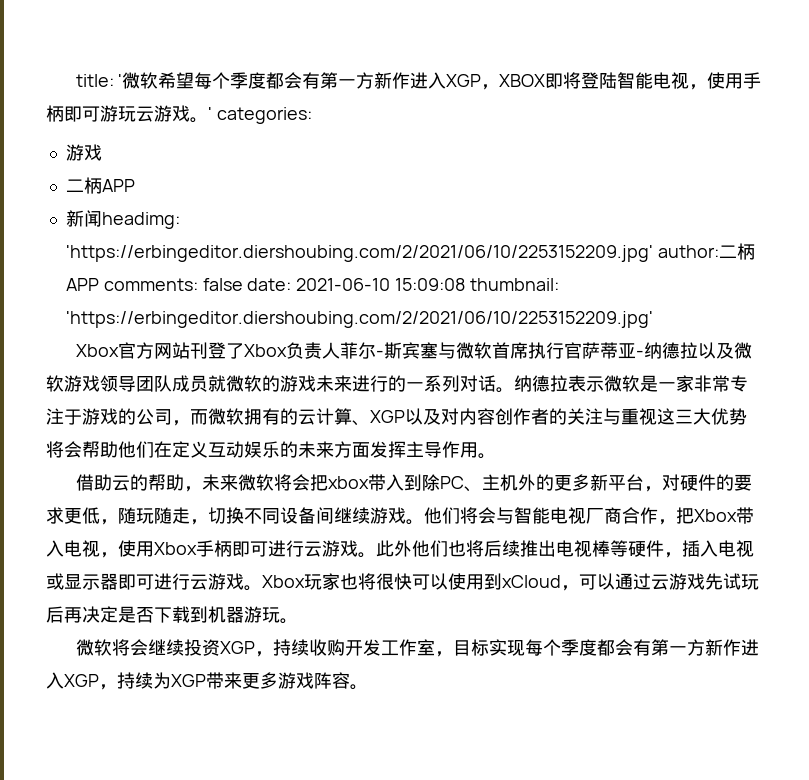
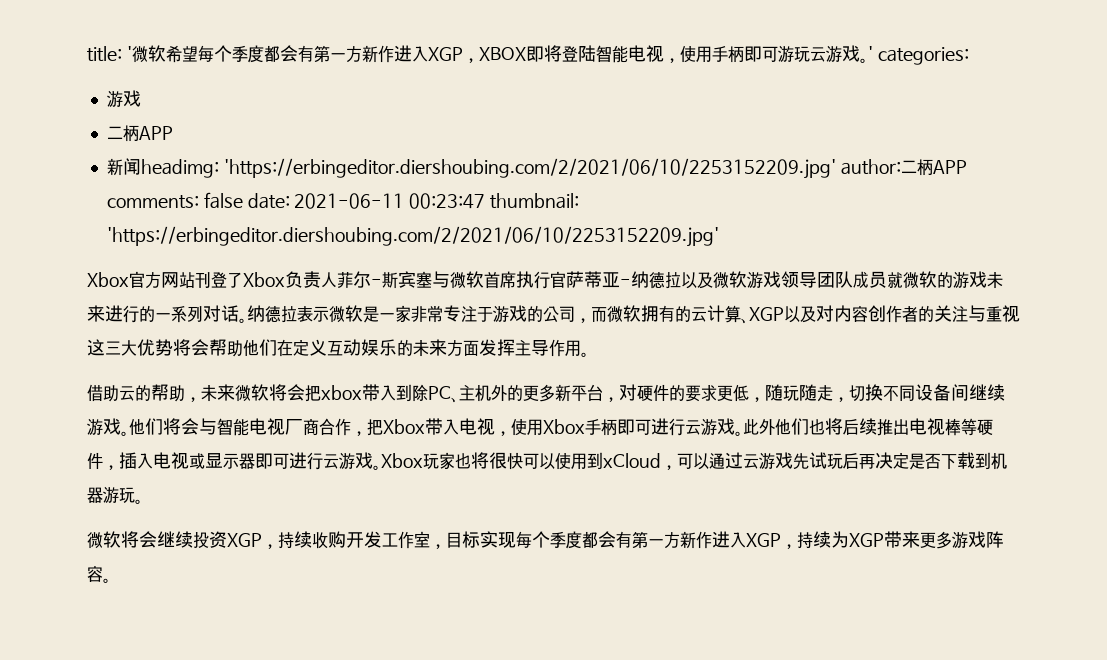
- 新闻headimg: 'https://erbingeditor.diershoubing.com/2/2021/06/10/2253152209.jpg' author:二柄APP comments: false date: 2021-06-10 15:09:08 thumbnail: 'https://erbingeditor.diershoubing.com/2/2021/06/10/2253152209.jpg'
+ 新闻headimg: 'https://erbingeditor.diershoubing.com/2/2021/06/10/2253152209.jpg' author:二柄APP comments: false date: 2021-06-11 00:23:47 thumbnail: 'https://erbingeditor.diershoubing.com/2/2021/06/10/2253152209.jpg'

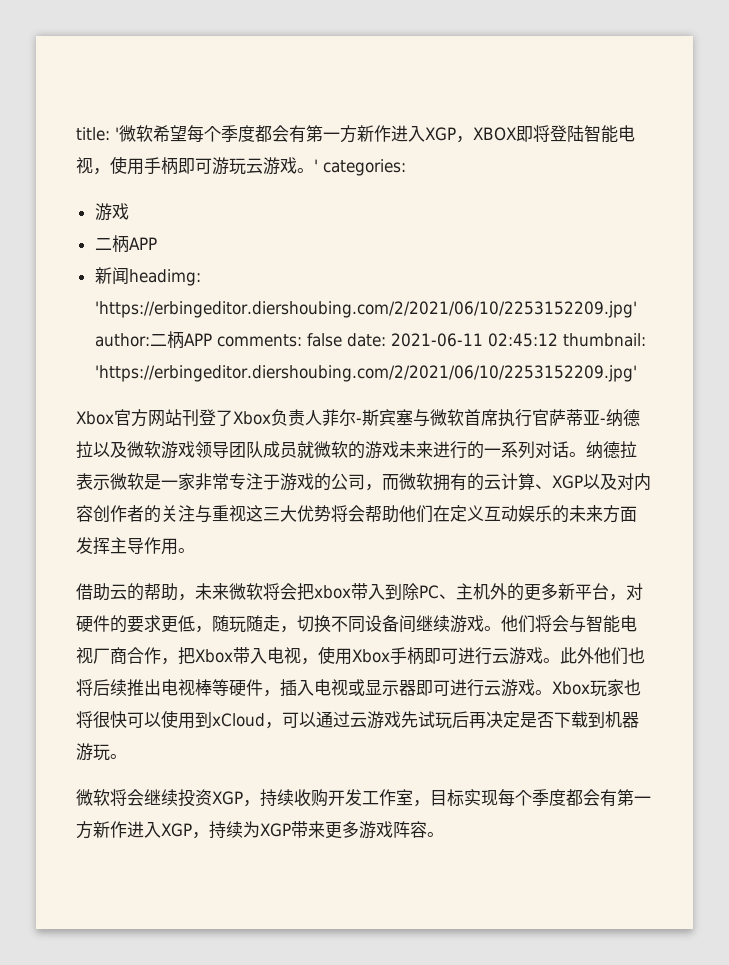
- 新闻headimg: 'https://erbingeditor.diershoubing.com/2/2021/06/10/2253152209.jpg' author:二柄APP comments: false date: 2021-06-11 00:23:47 thumbnail: 'https://erbingeditor.diershoubing.com/2/2021/06/10/2253152209.jpg'
+ 新闻headimg: 'https://erbingeditor.diershoubing.com/2/2021/06/10/2253152209.jpg' author:二柄APP comments: false date: 2021-06-11 02:45:12 thumbnail: 'https://erbingeditor.diershoubing.com/2/2021/06/10/2253152209.jpg'

